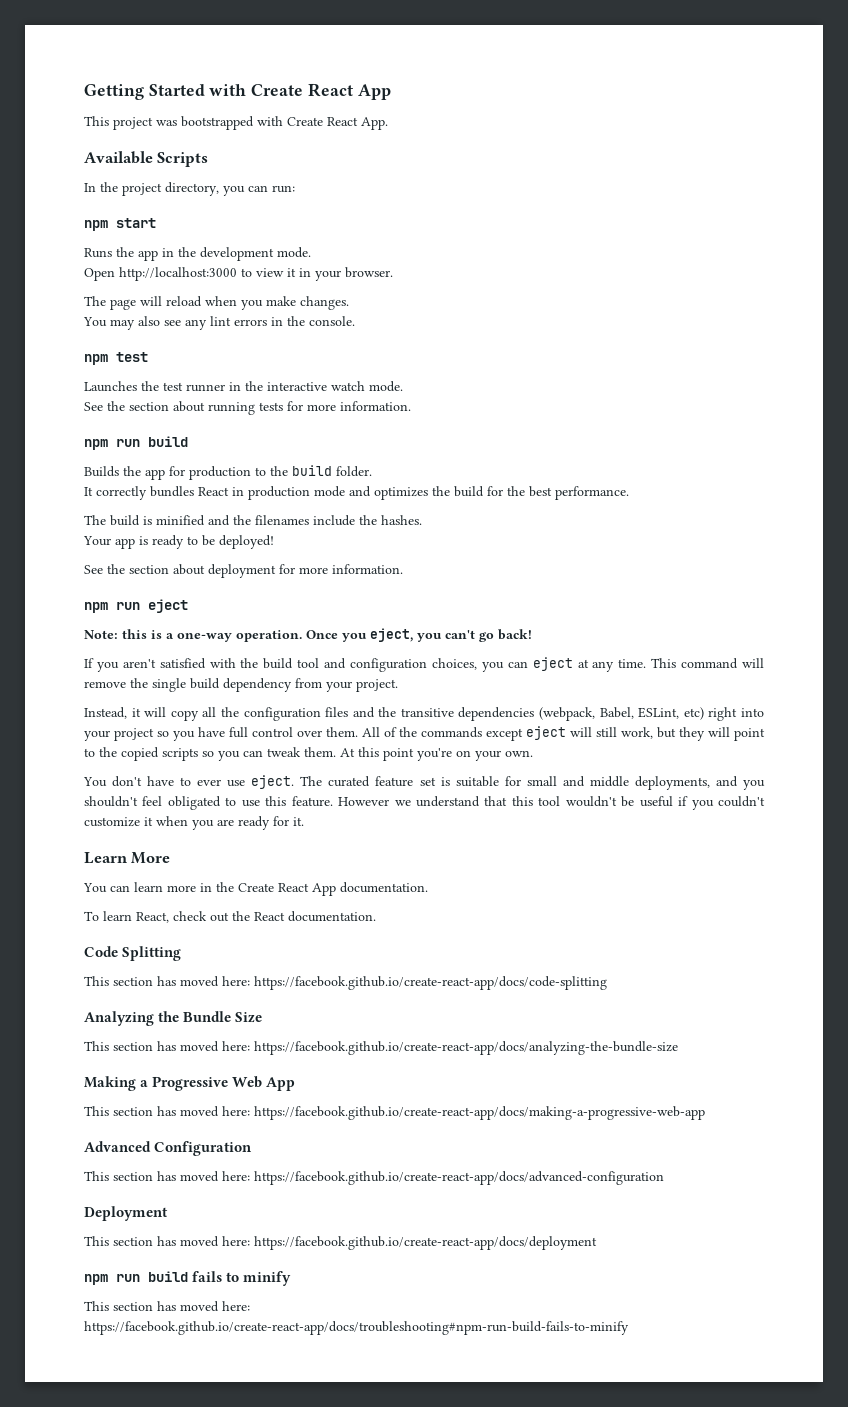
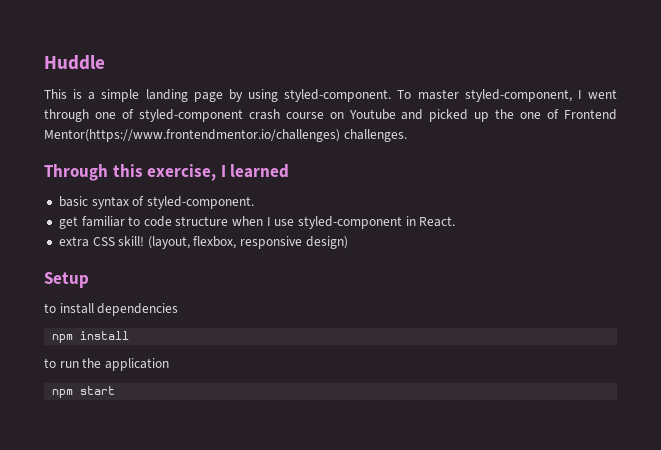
- Getting Started with Create React App
- This project was bootstrapped with Create React App.
- Available Scripts
- In the project directory, you can run:
+ Huddle
+ This is a simple landing page by using styled-component. To master styled-component, I went through one of styled-component crash course on Youtube and picked up the one of Frontend Mentor(https://www.frontendmentor.io/challenges) challenges.
+ Through this exercise, I learned
+ basic syntax of styled-component.
+ get familiar to code structure when I use styled-component in React.
+ extra CSS skill! (layout, flexbox, responsive design)
+ Setup
+ to install dependencies
+ npm install
+ to run the application
  npm start
- Runs the app in the development mode.
- Open http://localhost:3000 to view it in your browser.
- The page will reload when you make changes.
- You may also see any lint errors in the console.
- npm test
- Launches the test runner in the interactive watch mode.
- See the section about running tests for more information.
- npm run build
- Builds the app for production to the build folder.
- It correctly bundles React in production mode and optimizes the build for the best performance.
- The build is minified and the filenames include the hashes.
- Your app is ready to be deployed!
- See the section about deployment for more information.
- npm run eject
- Note: this is a one-way operation. Once you eject, you can't go back!
- If you aren't satisfied with the build tool and configuration choices, you can eject at any time. This command will remove the single build dependency from your project.
- Instead, it will copy all the configuration files and the transitive dependencies (webpack, Babel, ESLint, etc) right into your project so you have full control over them. All of the commands except eject will still work, but they will point to the copied scripts so you can tweak them. At this point you're on your own.
- You don't have to ever use eject. The curated feature set is suitable for small and middle deployments, and you shouldn't feel obligated to use this feature. However we understand that this tool wouldn't be useful if you couldn't customize it when you are ready for it.
- Learn More
- You can learn more in the Create React App documentation.
- To learn React, check out the React documentation.
- Code Splitting
- This section has moved here: https://facebook.github.io/create-react-app/docs/code-splitting
- Analyzing the Bundle Size
- This section has moved here: https://facebook.github.io/create-react-app/docs/analyzing-the-bundle-size
- Making a Progressive Web App
- This section has moved here: https://facebook.github.io/create-react-app/docs/making-a-progressive-web-app
- Advanced Configuration
- This section has moved here: https://facebook.github.io/create-react-app/docs/advanced-configuration
- Deployment
- This section has moved here: https://facebook.github.io/create-react-app/docs/deployment
- npm run build fails to minify
- This section has moved here: https://facebook.github.io/create-react-app/docs/troubleshooting#npm-run-build-fails-to-minify

